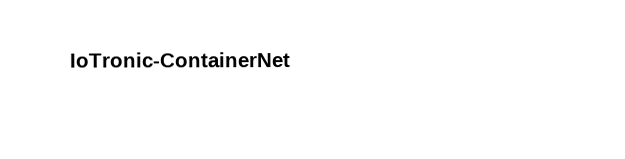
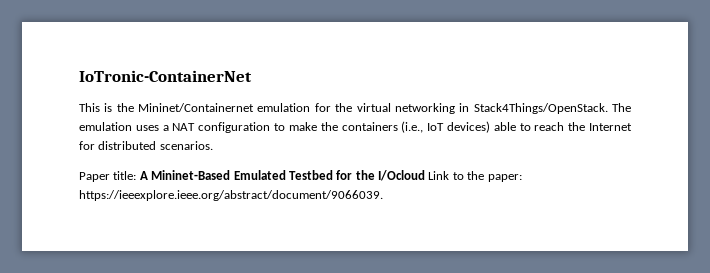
+ This is the Mininet/Containernet emulation for the virtual networking in Stack4Things/OpenStack. The emulation uses a NAT configuration to make the containers (i.e., IoT devices) able to reach the Internet for distributed scenarios.
+ Paper title: A Mininet-Based Emulated Testbed for the I/Ocloud Link to the paper: https://ieeexplore.ieee.org/abstract/document/9066039.

